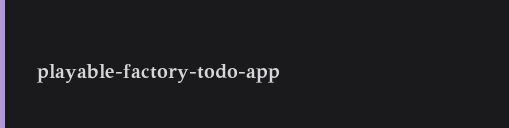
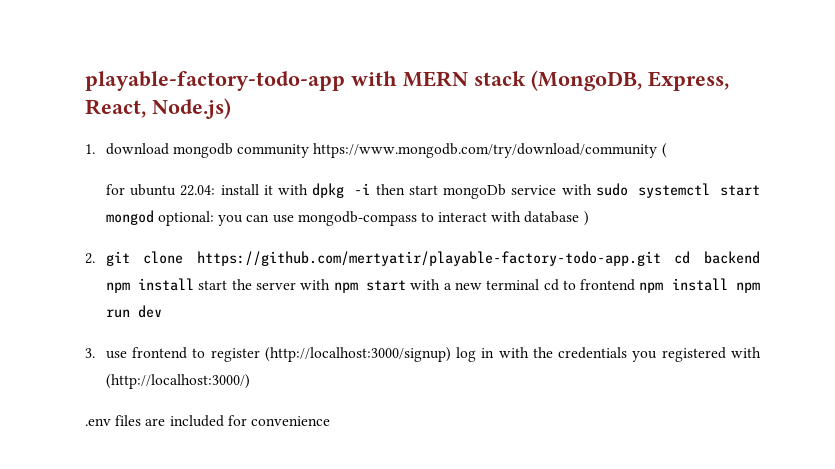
- playable-factory-todo-app
+ playable-factory-todo-app with MERN stack (MongoDB, Express, React, Node.js)
+ 1. download mongodb community https://www.mongodb.com/try/download/community (
+ for ubuntu 22.04: install it with dpkg -i then start mongoDb service with sudo systemctl start mongod optional: you can use mongodb-compass to interact with database )
+ 2. git clone https://github.com/mertyatir/playable-factory-todo-app.git cd backend npm install start the server with npm start with a new terminal cd to frontend npm install npm run dev
+ 3. use frontend to register (http://localhost:3000/signup) log in with the credentials you registered with (http://localhost:3000/)
+ .env files are included for convenience

